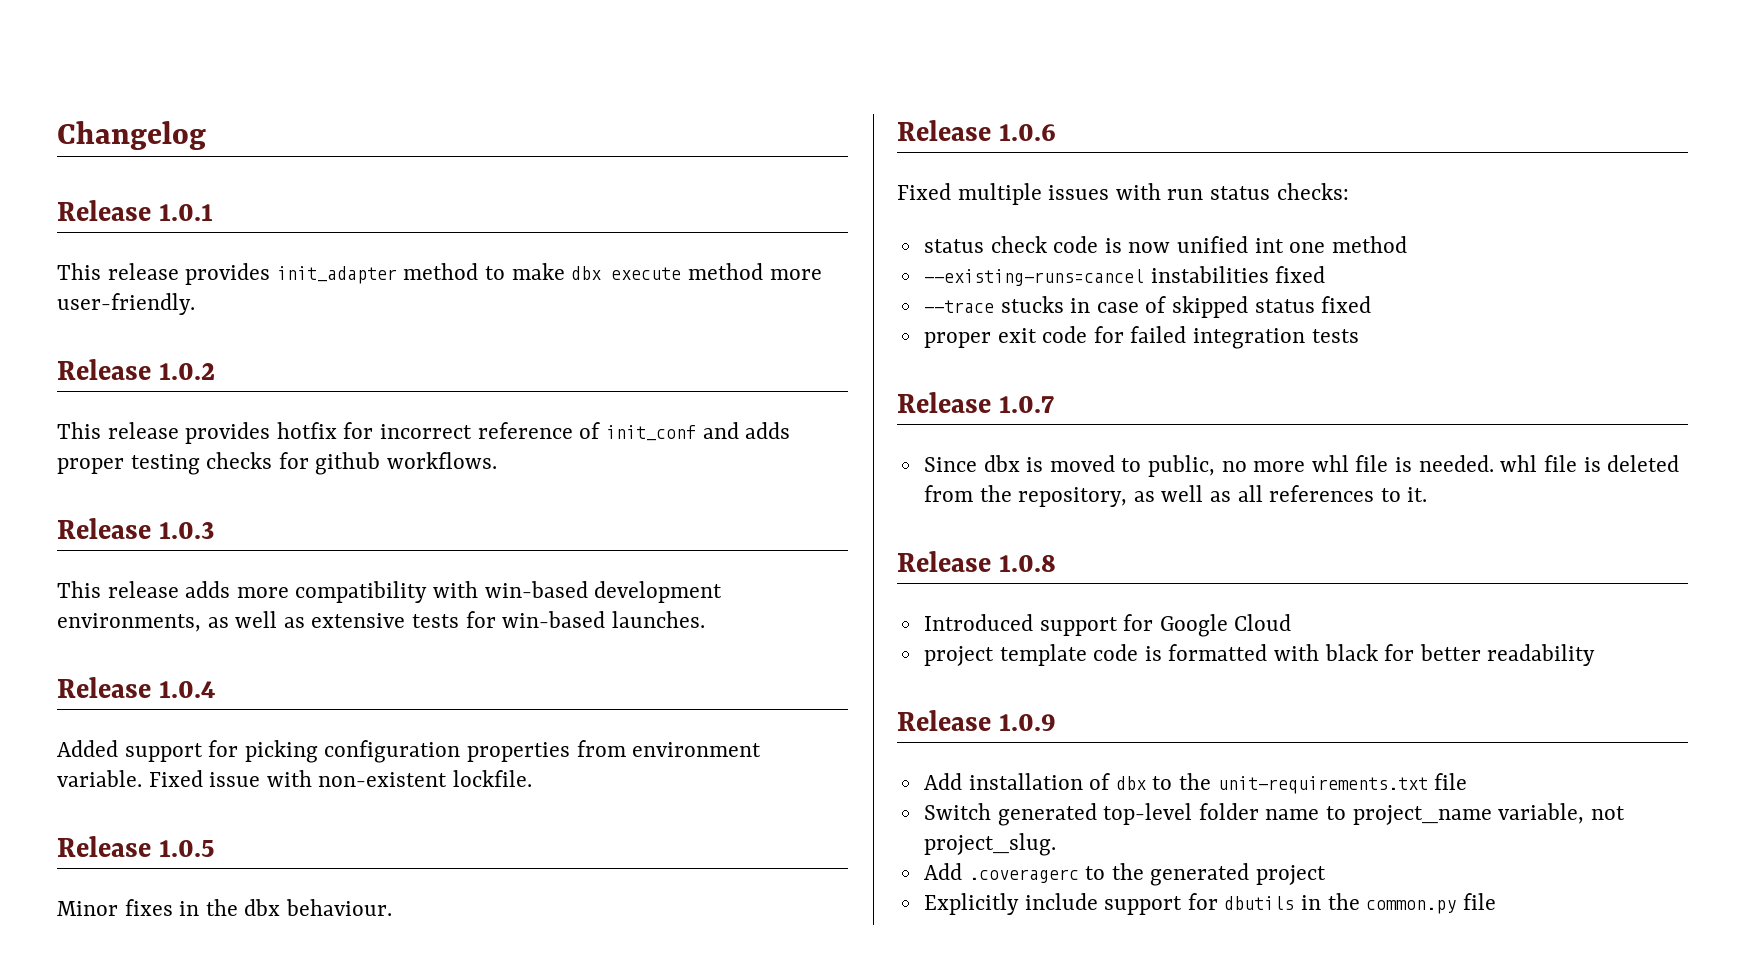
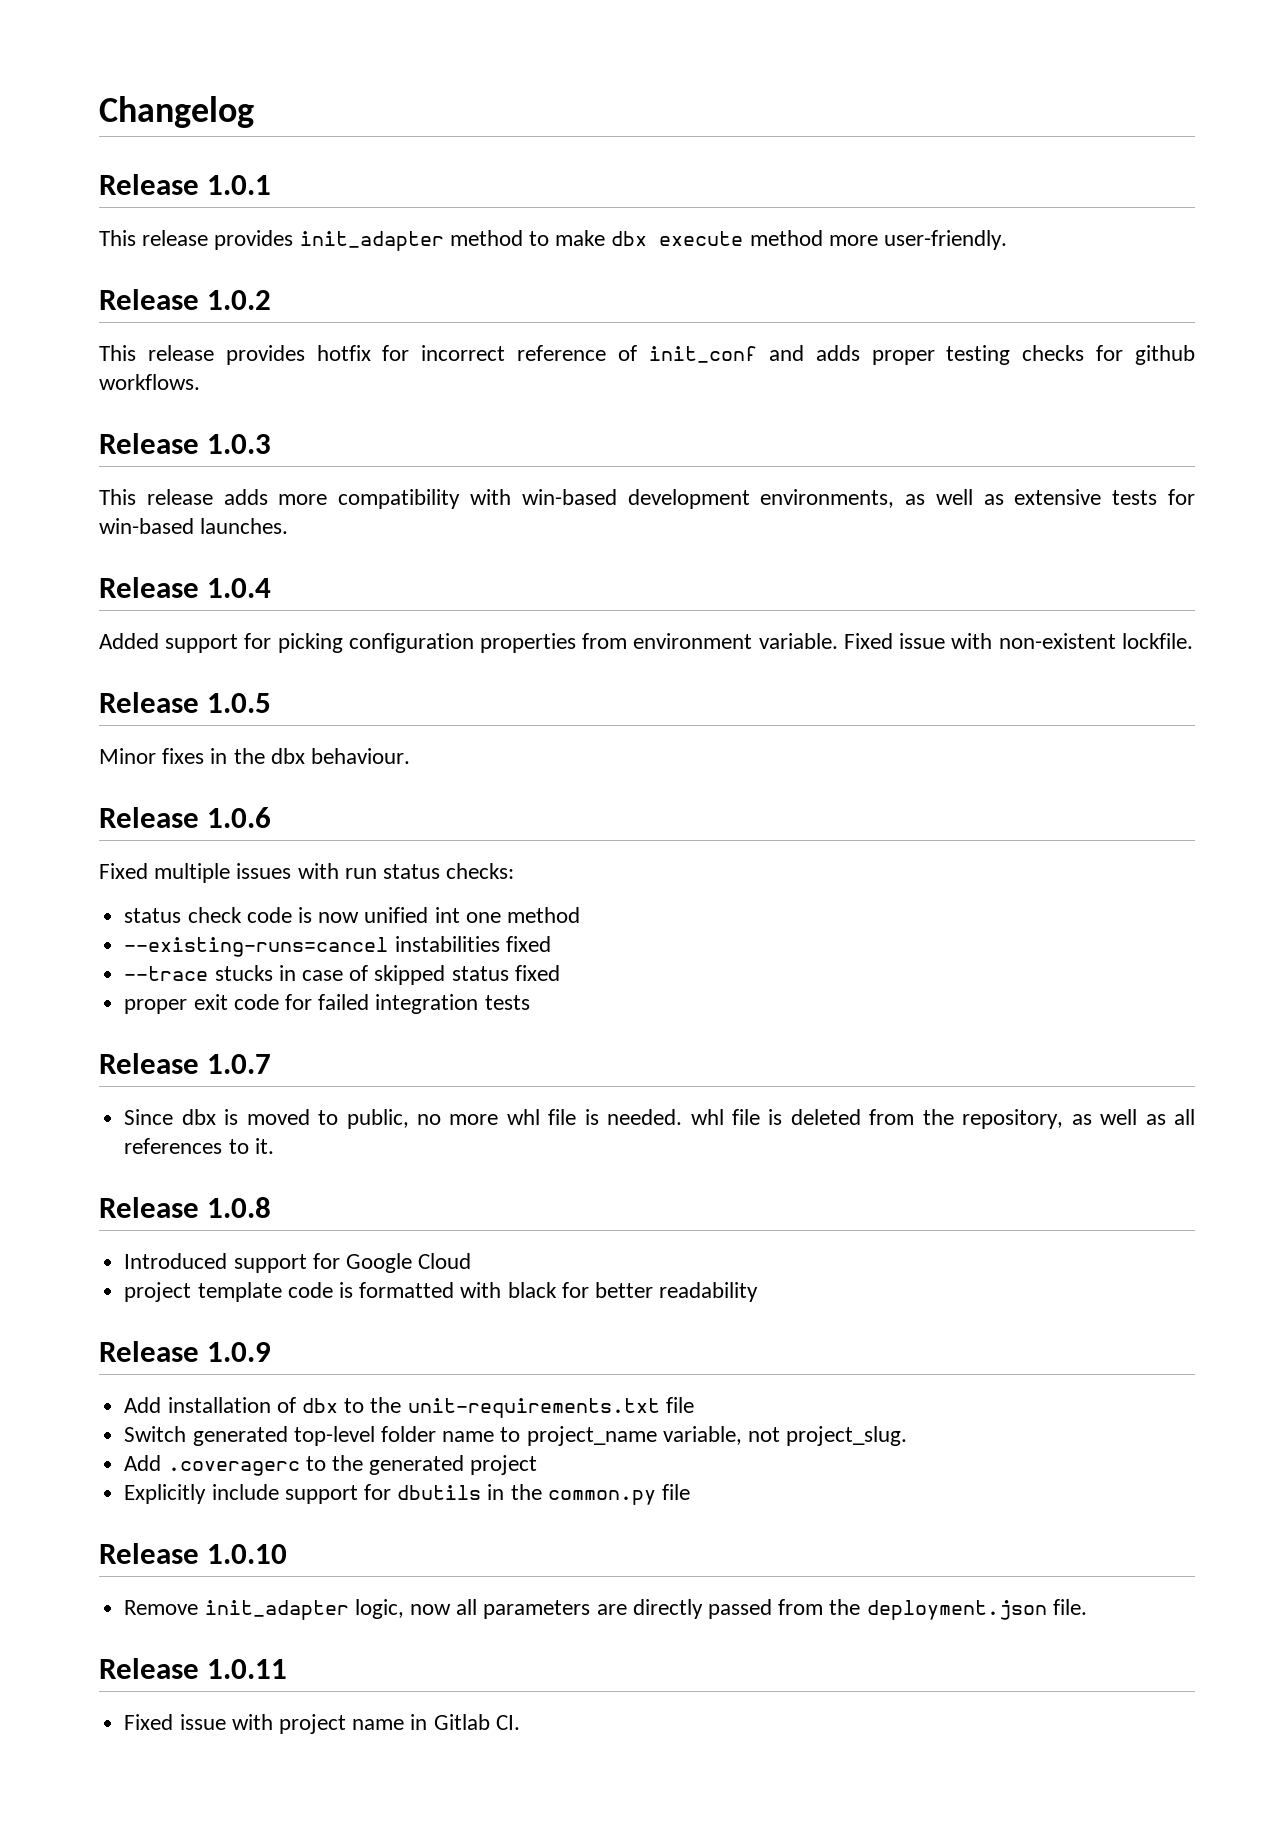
+ Release 1.0.10
+ Remove init_adapter logic, now all parameters are directly passed from the deployment.json file.
+ Release 1.0.11
+ Fixed issue with project name in Gitlab CI.

